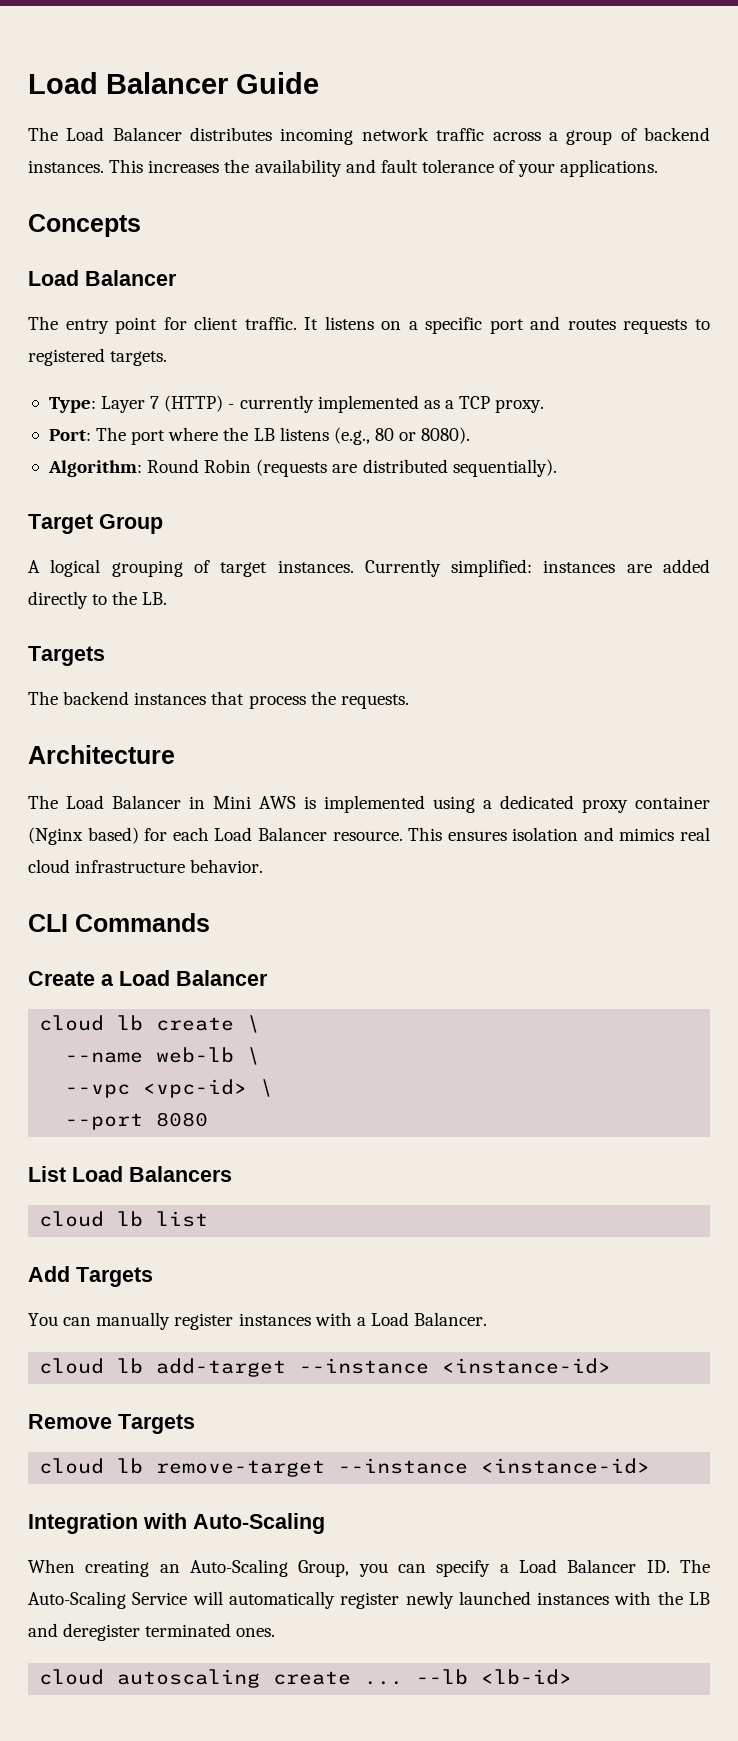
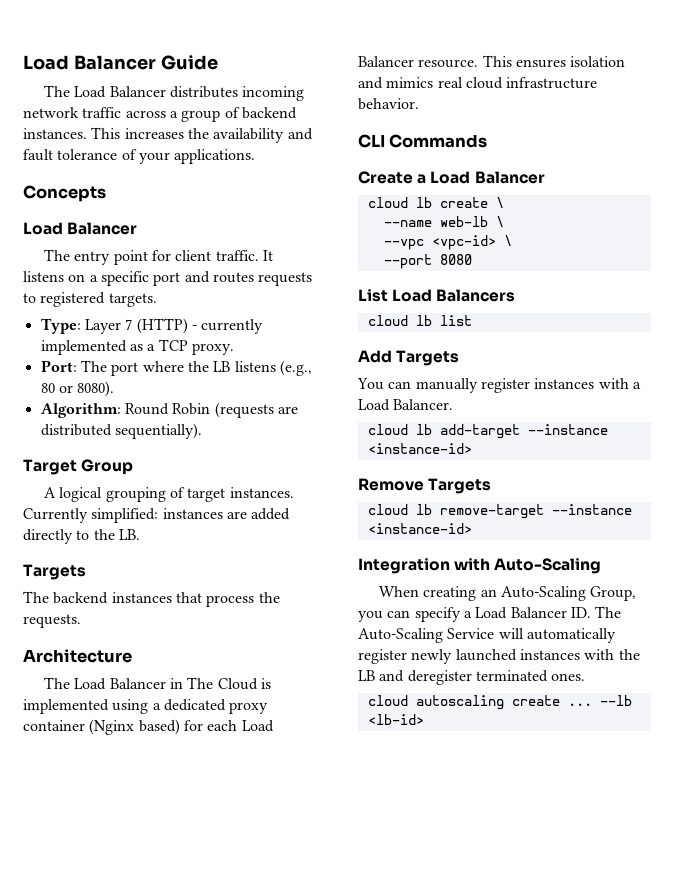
- The Load Balancer in Mini AWS is implemented using a dedicated proxy container (Nginx based) for each Load Balancer resource.
+ The Load Balancer in The Cloud is implemented using a dedicated proxy container (Nginx based) for each Load Balancer resource.

